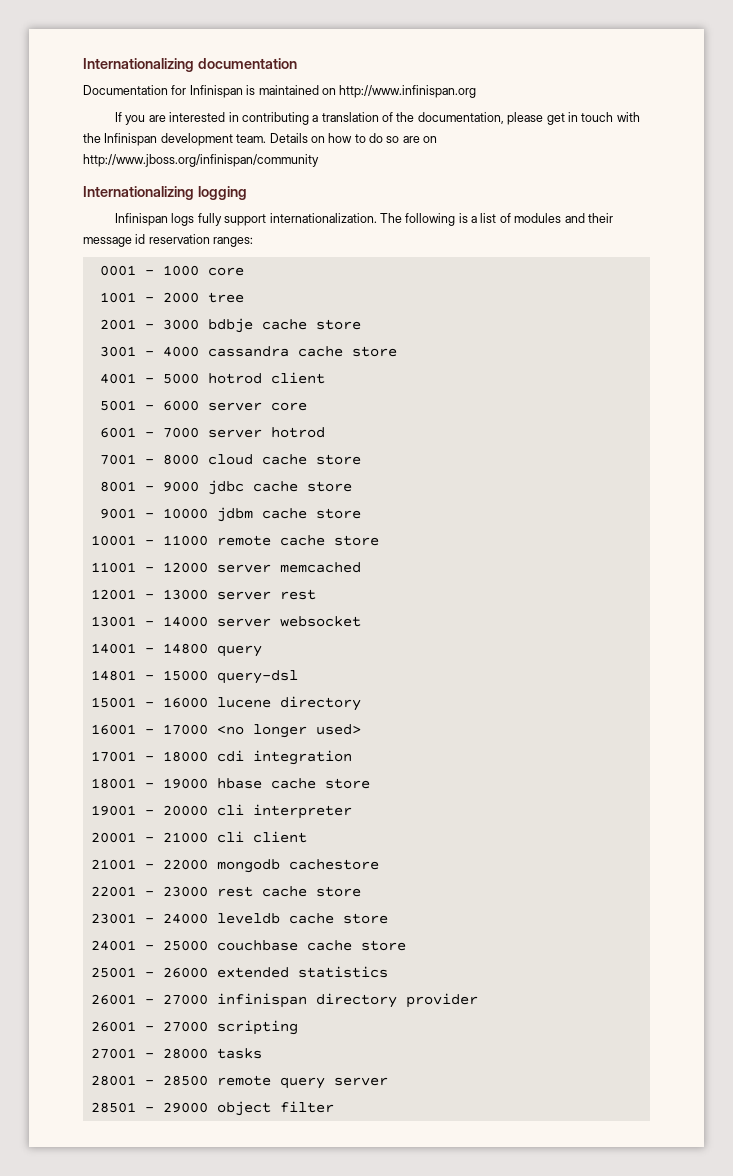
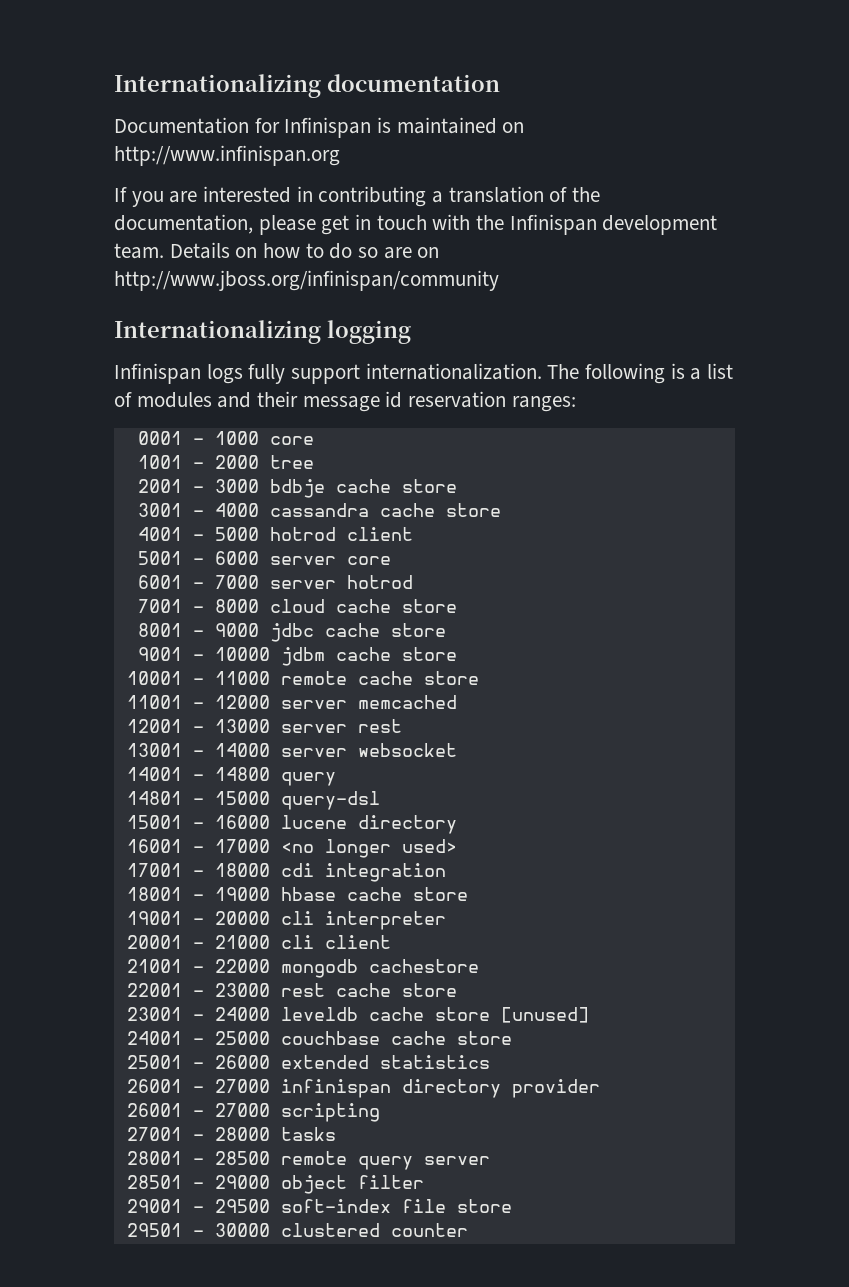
- 23001 - 24000 leveldb cache store
+ 23001 - 24000 leveldb cache store [unused]
+ 29001 - 29500 soft-index file store
+ 29501 - 30000 clustered counter

